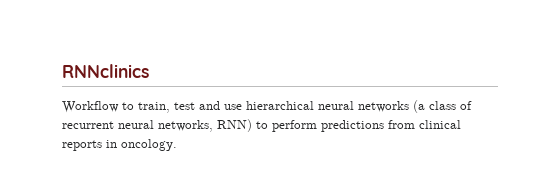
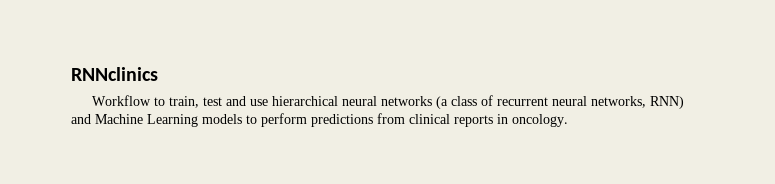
- Workflow to train, test and use hierarchical neural networks (a class of recurrent neural networks, RNN) to perform predictions from clinical reports in oncology.
+ Workflow to train, test and use hierarchical neural networks (a class of recurrent neural networks, RNN) and Machine Learning models to perform predictions from clinical reports in oncology.

